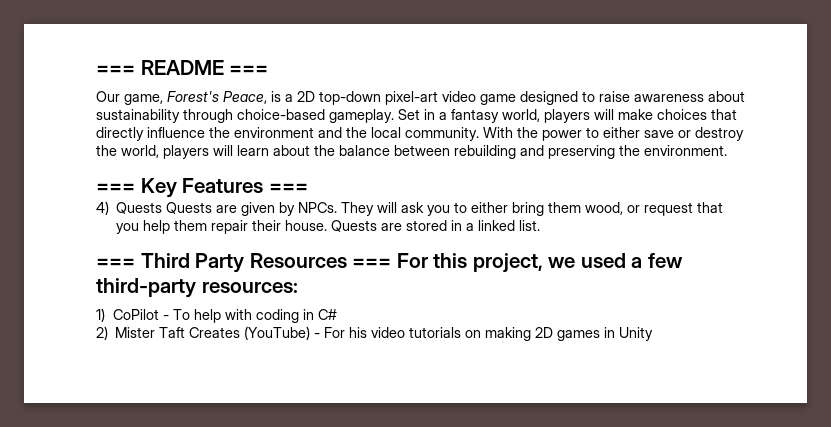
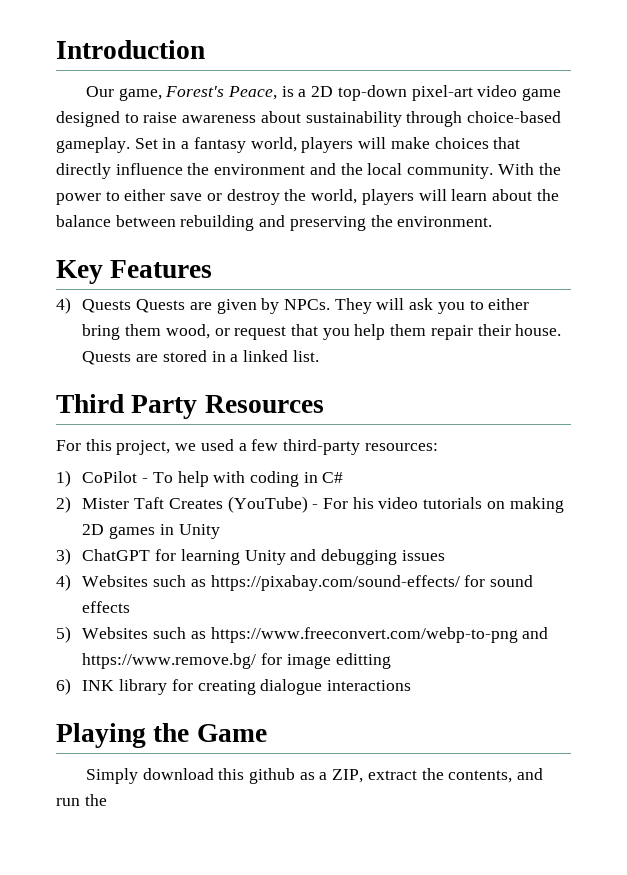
- === README ===
+ Introduction
- === Key Features ===
+ Key Features
- === Third Party Resources === For this project, we used a few third-party resources:
+ Third Party Resources
+ For this project, we used a few third-party resources:
+ 3) ChatGPT for learning Unity and debugging issues
+ 4) Websites such as https://pixabay.com/sound-effects/ for sound effects
+ 5) Websites such as https://www.freeconvert.com/webp-to-png and https://www.remove.bg/ for image editting
+ 6) INK library for creating dialogue interactions
+ Playing the Game
+ Simply download this github as a ZIP, extract the contents, and run the

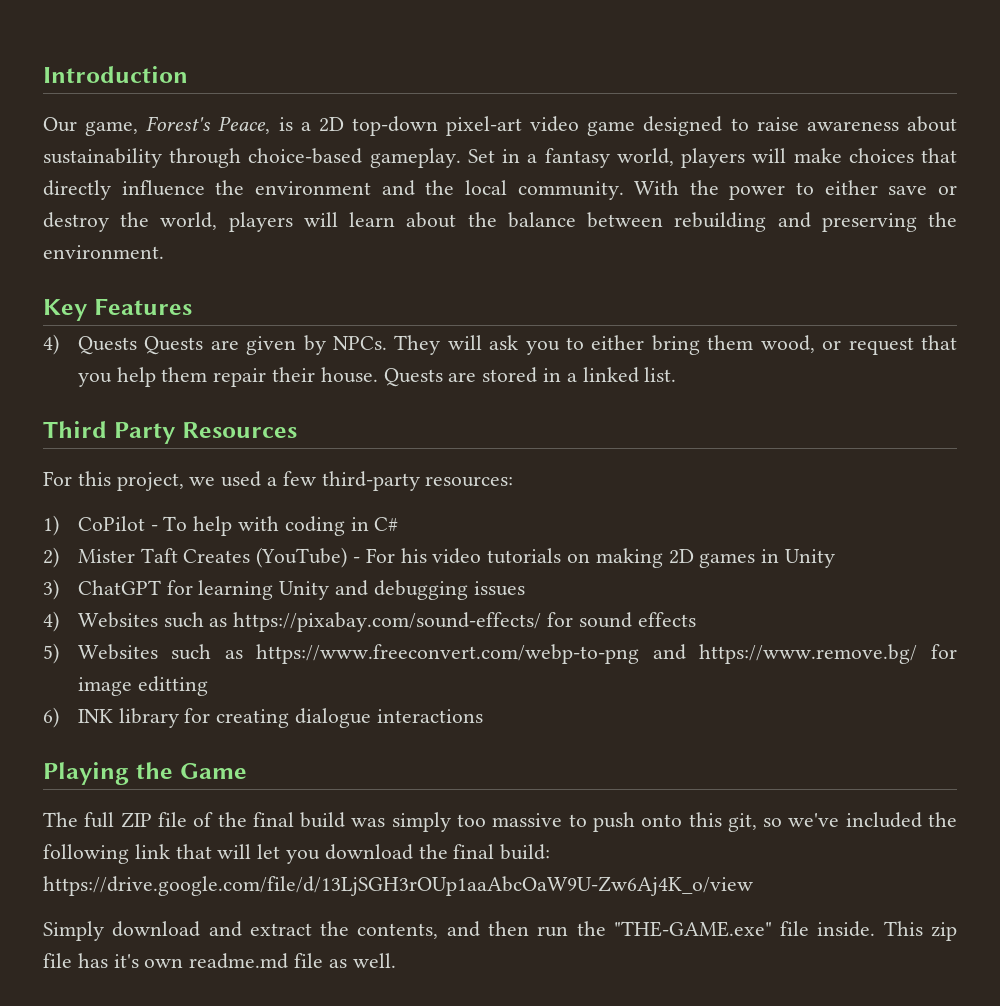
- Simply download this github as a ZIP, extract the contents, and run the
+ The full ZIP file of the final build was simply too massive to push onto this git, so we've included the following link that will let you download the final build: https://drive.google.com/file/d/13LjSGH3rOUp1aaAbcOaW9U-Zw6Aj4K_o/view
+ Simply download and extract the contents, and then run the "THE-GAME.exe" file inside. This zip file has it's own readme.md file as well.

